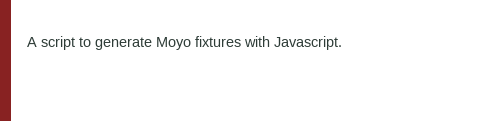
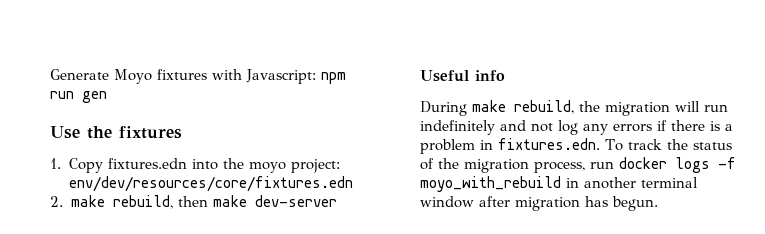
- A script to generate Moyo fixtures with Javascript.
+ Generate Moyo fixtures with Javascript: npm run gen
+ Use the fixtures
+ 1. Copy fixtures.edn into the moyo project: env/dev/resources/core/fixtures.edn
+ 2. make rebuild, then make dev-server
+ Useful info
+ During make rebuild, the migration will run indefinitely and not log any errors if there is a problem in fixtures.edn. To track the status of the migration process, run docker logs -f moyo_with_rebuild in another terminal window after migration has begun.

